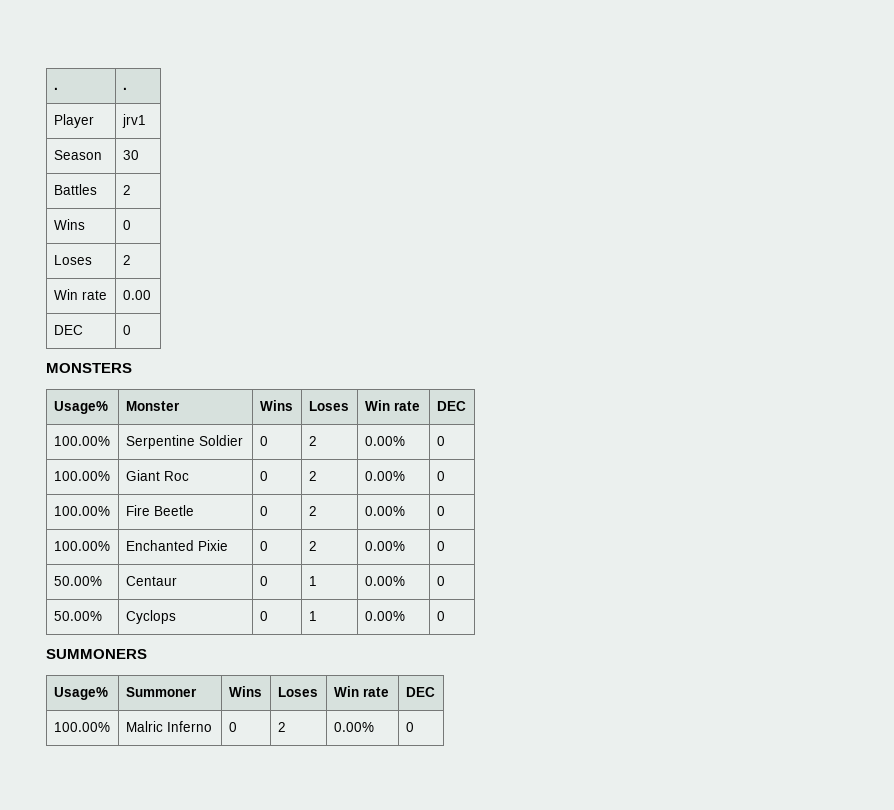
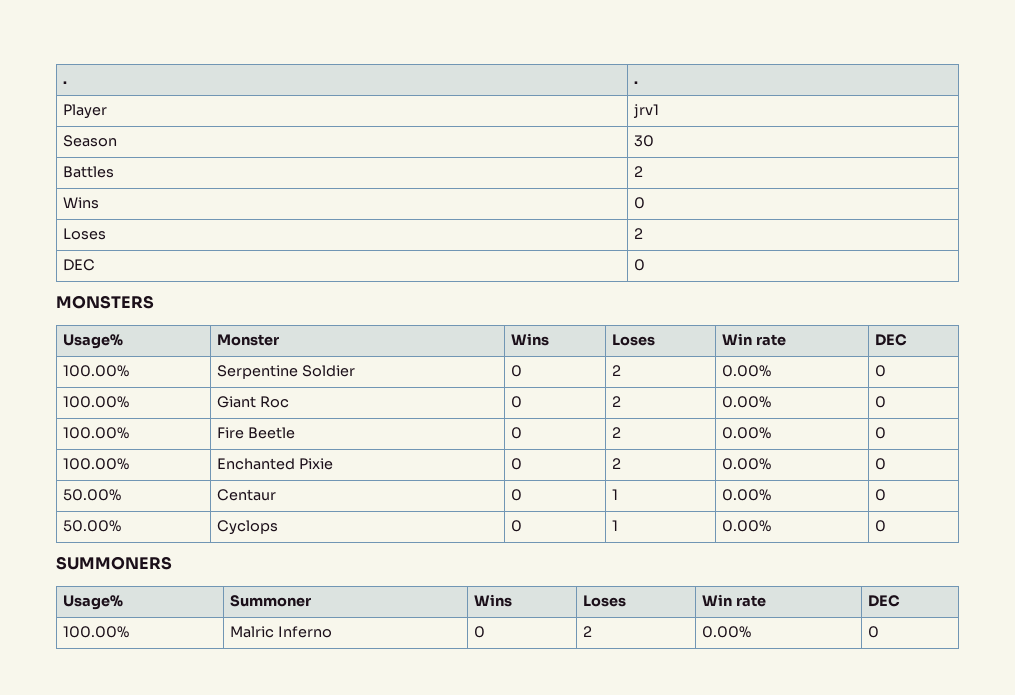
- Win rate | 0.00

